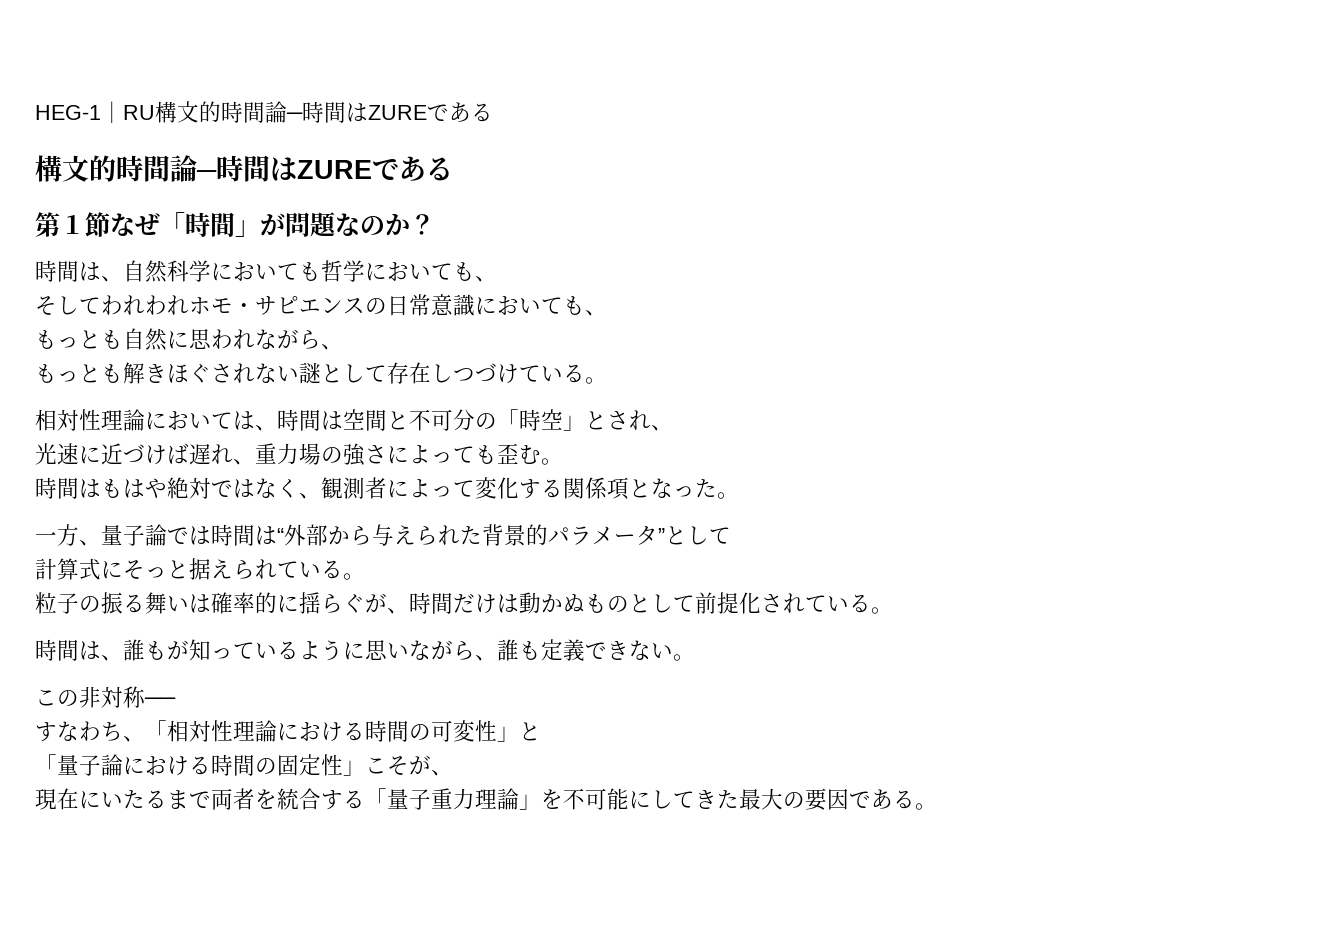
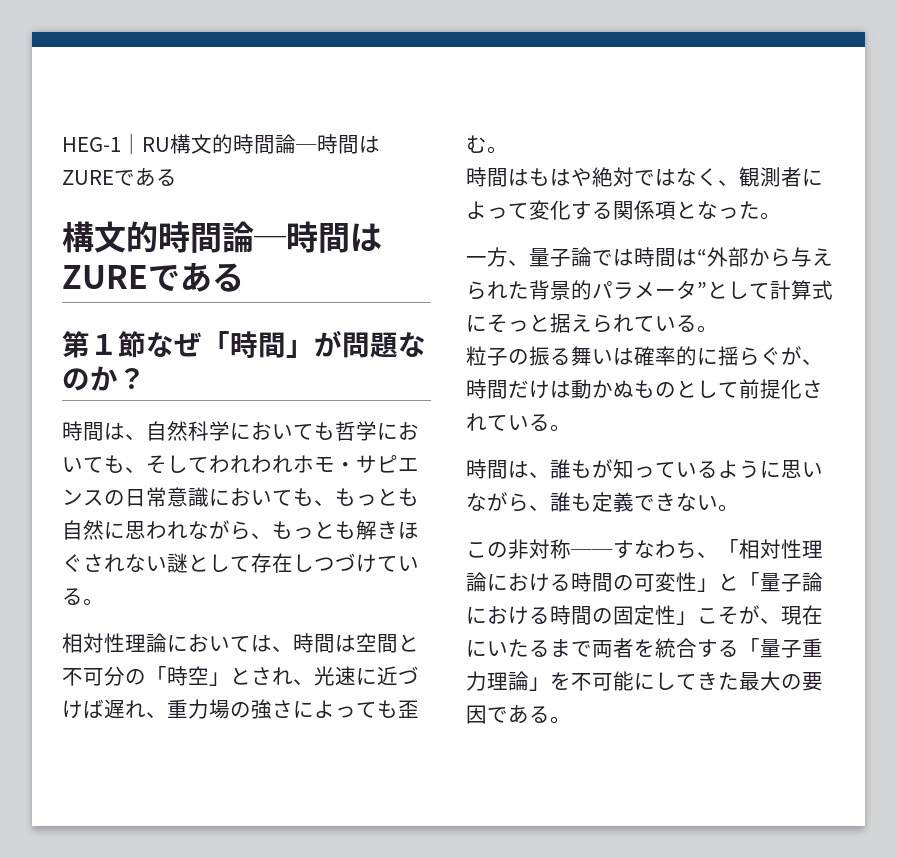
- 時間は、自然科学においても哲学においても、
- そしてわれわれホモ・サピエンスの日常意識においても、
- もっとも自然に思われながら、
- もっとも解きほぐされない謎として存在しつづけている。
+ 時間は、自然科学においても哲学においても、そしてわれわれホモ・サピエンスの日常意識においても、もっとも自然に思われながら、もっとも解きほぐされない謎として存在しつづけている。
- 相対性理論においては、時間は空間と不可分の「時空」とされ、
- 光速に近づけば遅れ、重力場の強さによっても歪む。
+ 相対性理論においては、時間は空間と不可分の「時空」とされ、光速に近づけば遅れ、重力場の強さによっても歪む。
- 一方、量子論では時間は“外部から与えられた背景的パラメータ”として
- 計算式にそっと据えられている。
+ 一方、量子論では時間は“外部から与えられた背景的パラメータ”として計算式にそっと据えられている。
- この非対称──
- すなわち、「相対性理論における時間の可変性」と
- 「量子論における時間の固定性」こそが、
- 現在にいたるまで両者を統合する「量子重力理論」を不可能にしてきた最大の要因である。
+ この非対称──すなわち、「相対性理論における時間の可変性」と「量子論における時間の固定性」こそが、現在にいたるまで両者を統合する「量子重力理論」を不可能にしてきた最大の要因である。

